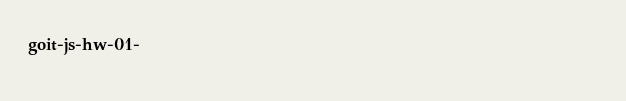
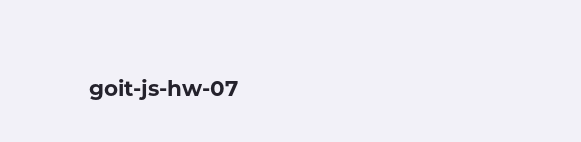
- goit-js-hw-01-
+ goit-js-hw-07

